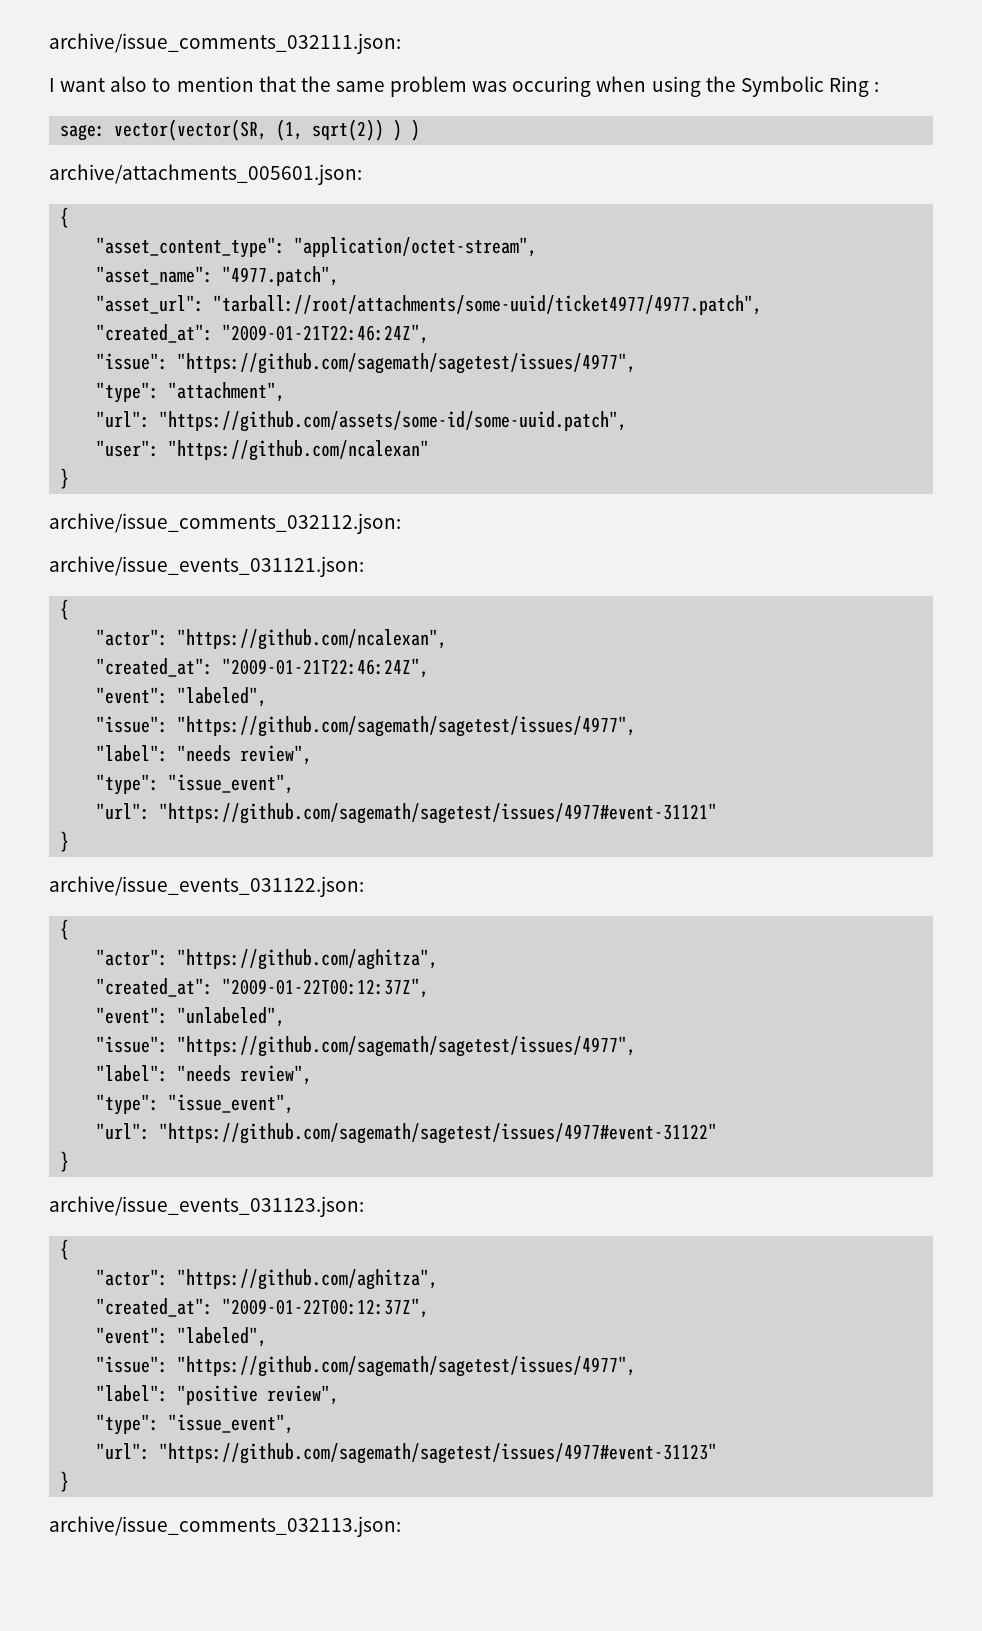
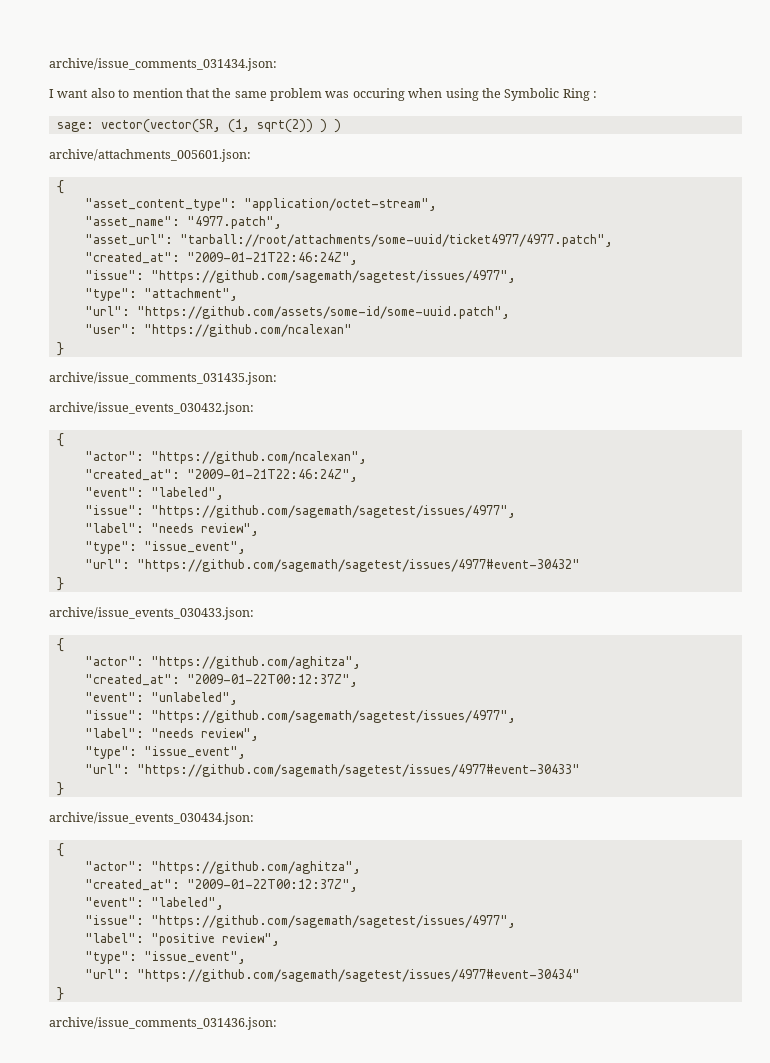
- archive/issue_comments_032111.json:
+ archive/issue_comments_031434.json:
- archive/issue_comments_032112.json:
- archive/issue_events_031121.json:
+ archive/issue_comments_031435.json:
+ archive/issue_events_030432.json:
- "url": "https://github.com/sagemath/sagetest/issues/4977#event-31121"
+ "url": "https://github.com/sagemath/sagetest/issues/4977#event-30432"
  }
- archive/issue_events_031122.json:
+ archive/issue_events_030433.json:
- "url": "https://github.com/sagemath/sagetest/issues/4977#event-31122"
+ "url": "https://github.com/sagemath/sagetest/issues/4977#event-30433"
  }
- archive/issue_events_031123.json:
+ archive/issue_events_030434.json:
- "url": "https://github.com/sagemath/sagetest/issues/4977#event-31123"
+ "url": "https://github.com/sagemath/sagetest/issues/4977#event-30434"
  }
- archive/issue_comments_032113.json:
+ archive/issue_comments_031436.json:

